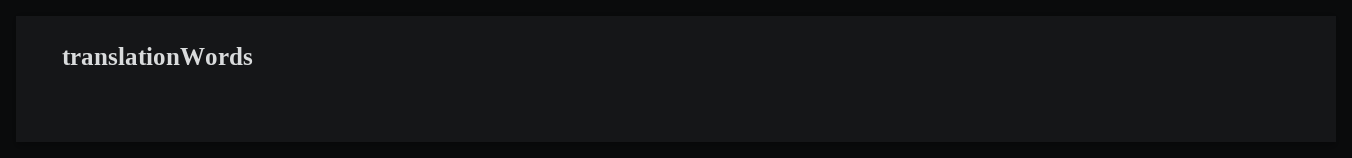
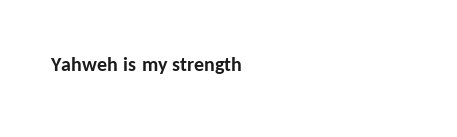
- translationWords
+ Yahweh is my strength

